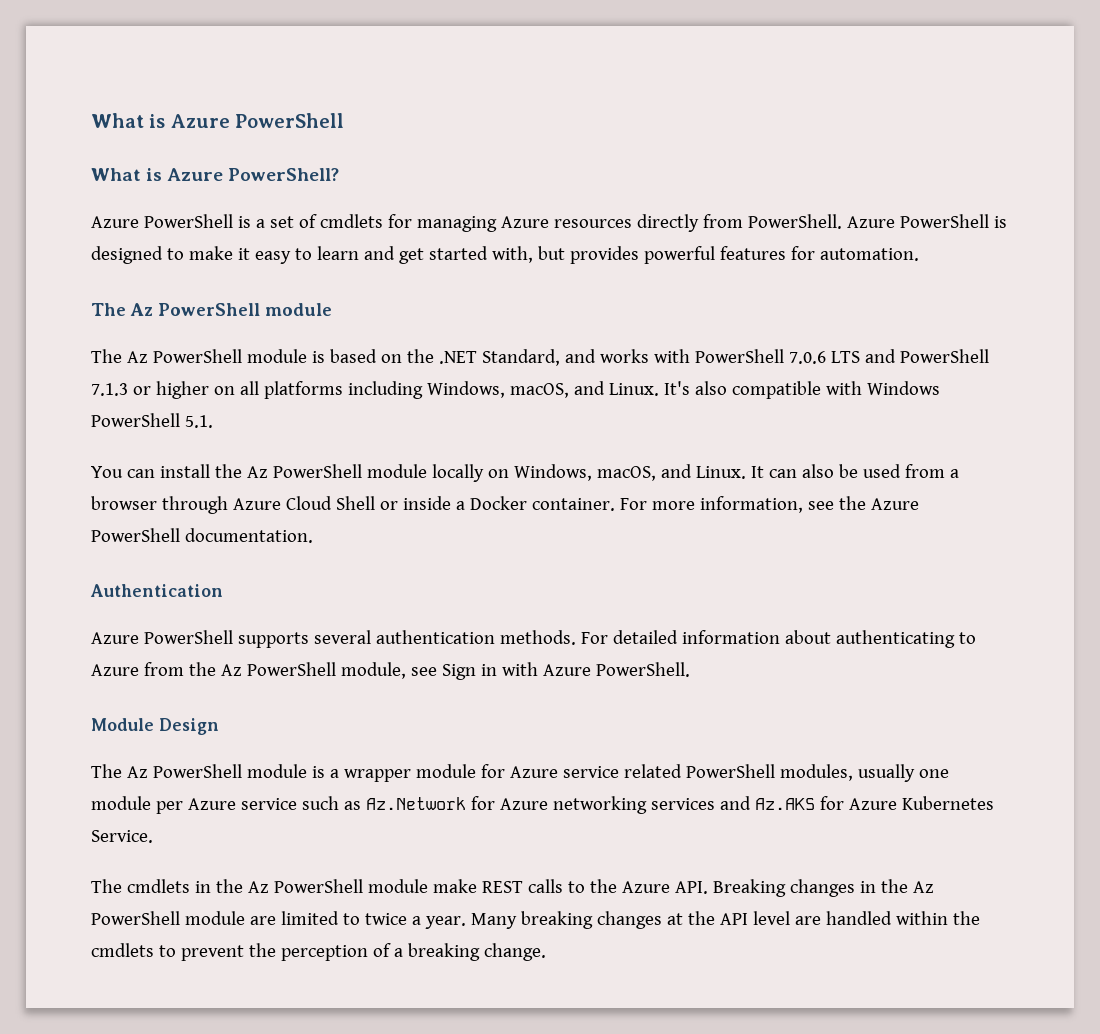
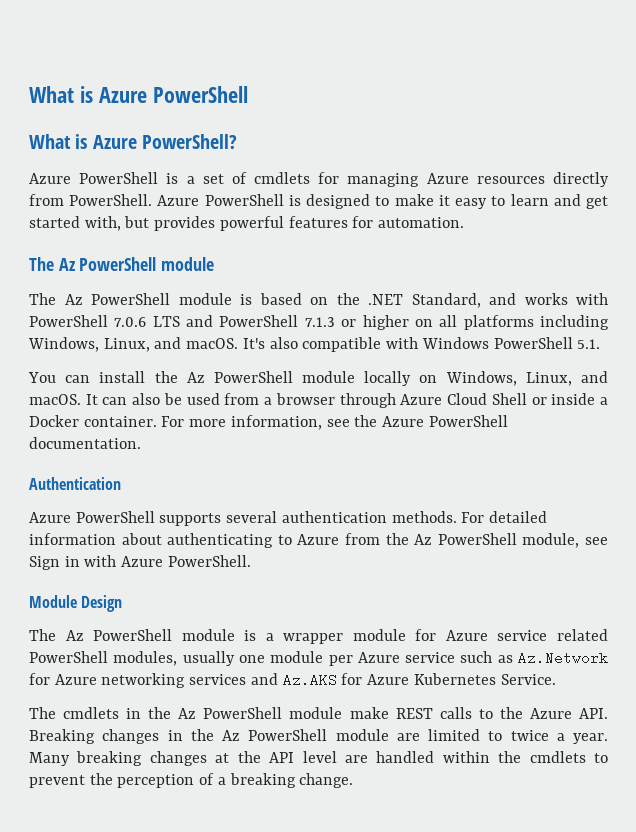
- The Az PowerShell module is based on the .NET Standard, and works with PowerShell 7.0.6 LTS and PowerShell 7.1.3 or higher on all platforms including Windows, macOS, and Linux.
+ The Az PowerShell module is based on the .NET Standard, and works with PowerShell 7.0.6 LTS and PowerShell 7.1.3 or higher on all platforms including Windows, Linux, and macOS.
- You can install the Az PowerShell module locally on Windows, macOS, and Linux.
+ You can install the Az PowerShell module locally on Windows, Linux, and macOS.

